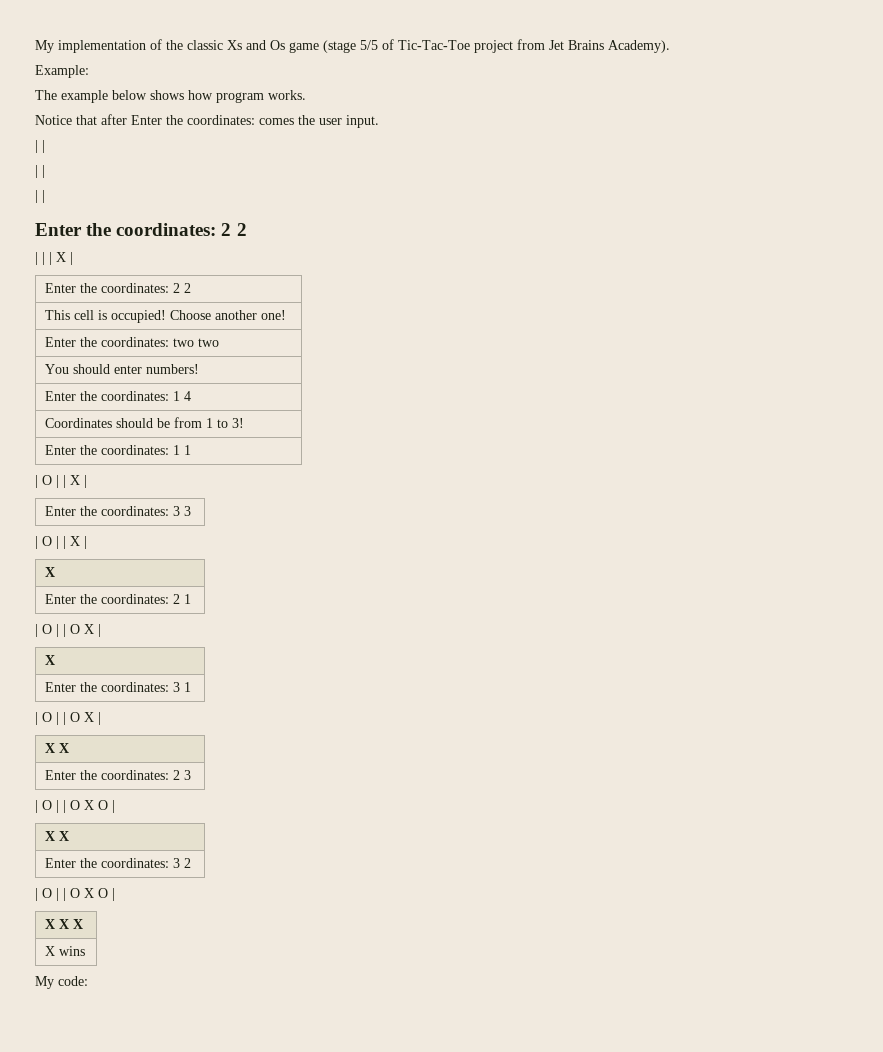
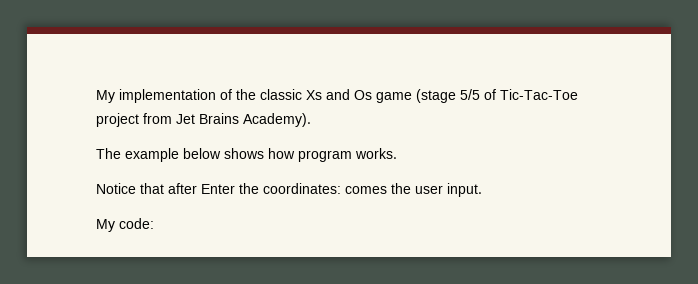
- Example:
  Notice that after Enter the coordinates: comes the user input.
- | |
- | |
- | |
- Enter the coordinates: 2 2
- | | | X |
- Enter the coordinates: 2 2
- This cell is occupied! Choose another one!
- Enter the coordinates: two two
- You should enter numbers!
- Enter the coordinates: 1 4
- Coordinates should be from 1 to 3!
- Enter the coordinates: 1 1
- | O | | X |
- Enter the coordinates: 3 3
- | O | | X |
- X
- Enter the coordinates: 2 1
- | O | | O X |
- X
- Enter the coordinates: 3 1
- | O | | O X |
- X X
- Enter the coordinates: 2 3
- | O | | O X O |
- X X
- Enter the coordinates: 3 2
- | O | | O X O |
- X X X
- X wins

